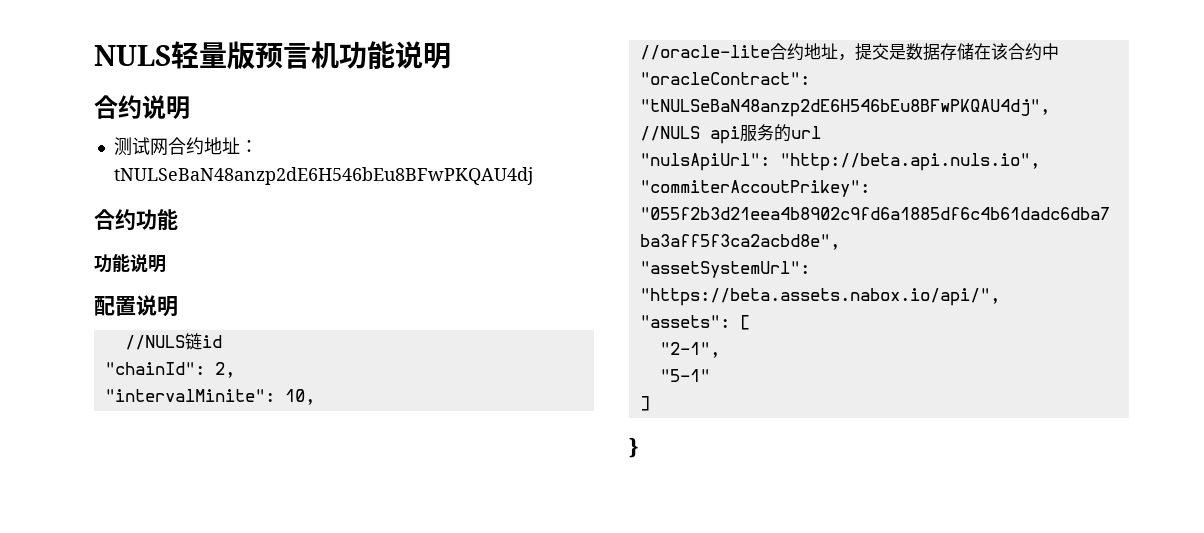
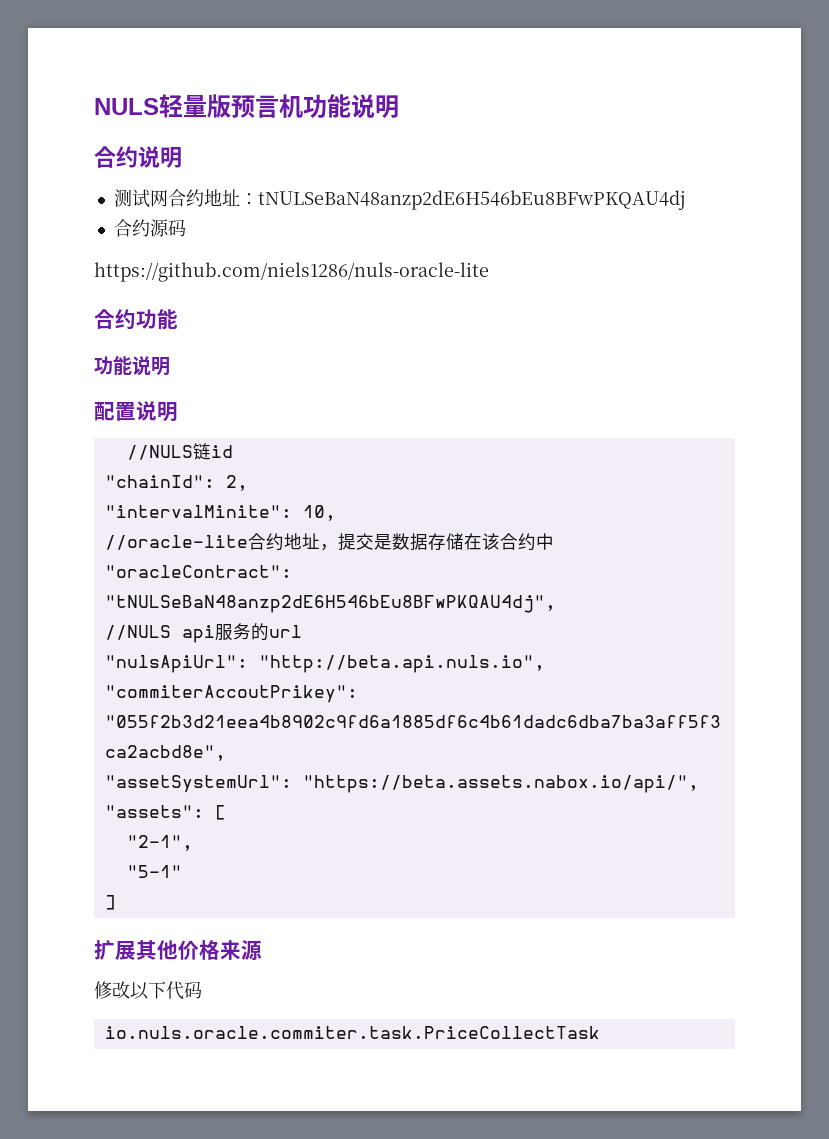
+ 合约源码
+ https://github.com/niels1286/nuls-oracle-lite
- }
+ 扩展其他价格来源
+ 修改以下代码
+ io.nuls.oracle.commiter.task.PriceCollectTask

